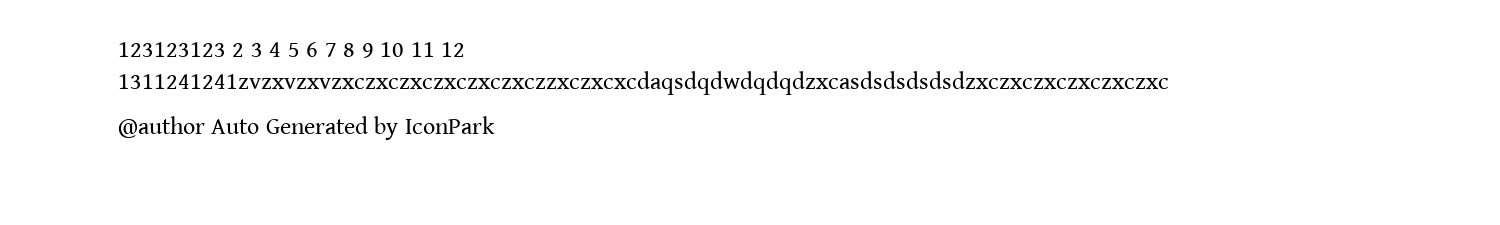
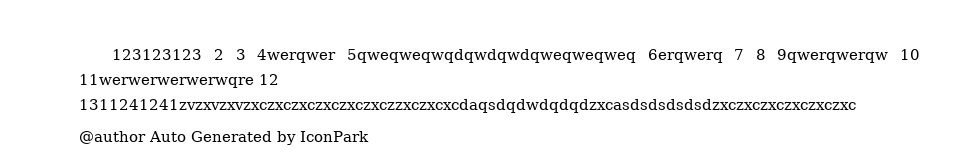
- 123123123 2 3 4 5 6 7 8 9 10 11 12 1311241241zvzxvzxvzxczxczxczxczxczxczzxczxcxcdaqsdqdwdqdqdzxcasdsdsdsdsdzxczxczxczxczxczxc
+ 123123123 2 3 4werqwer 5qweqweqwqdqwdqwdqweqweqweq 6erqwerq 7 8 9qwerqwerqw 10 11werwerwerwerwqre 12 1311241241zvzxvzxvzxczxczxczxczxczxczzxczxcxcdaqsdqdwdqdqdzxcasdsdsdsdsdzxczxczxczxczxczxc

